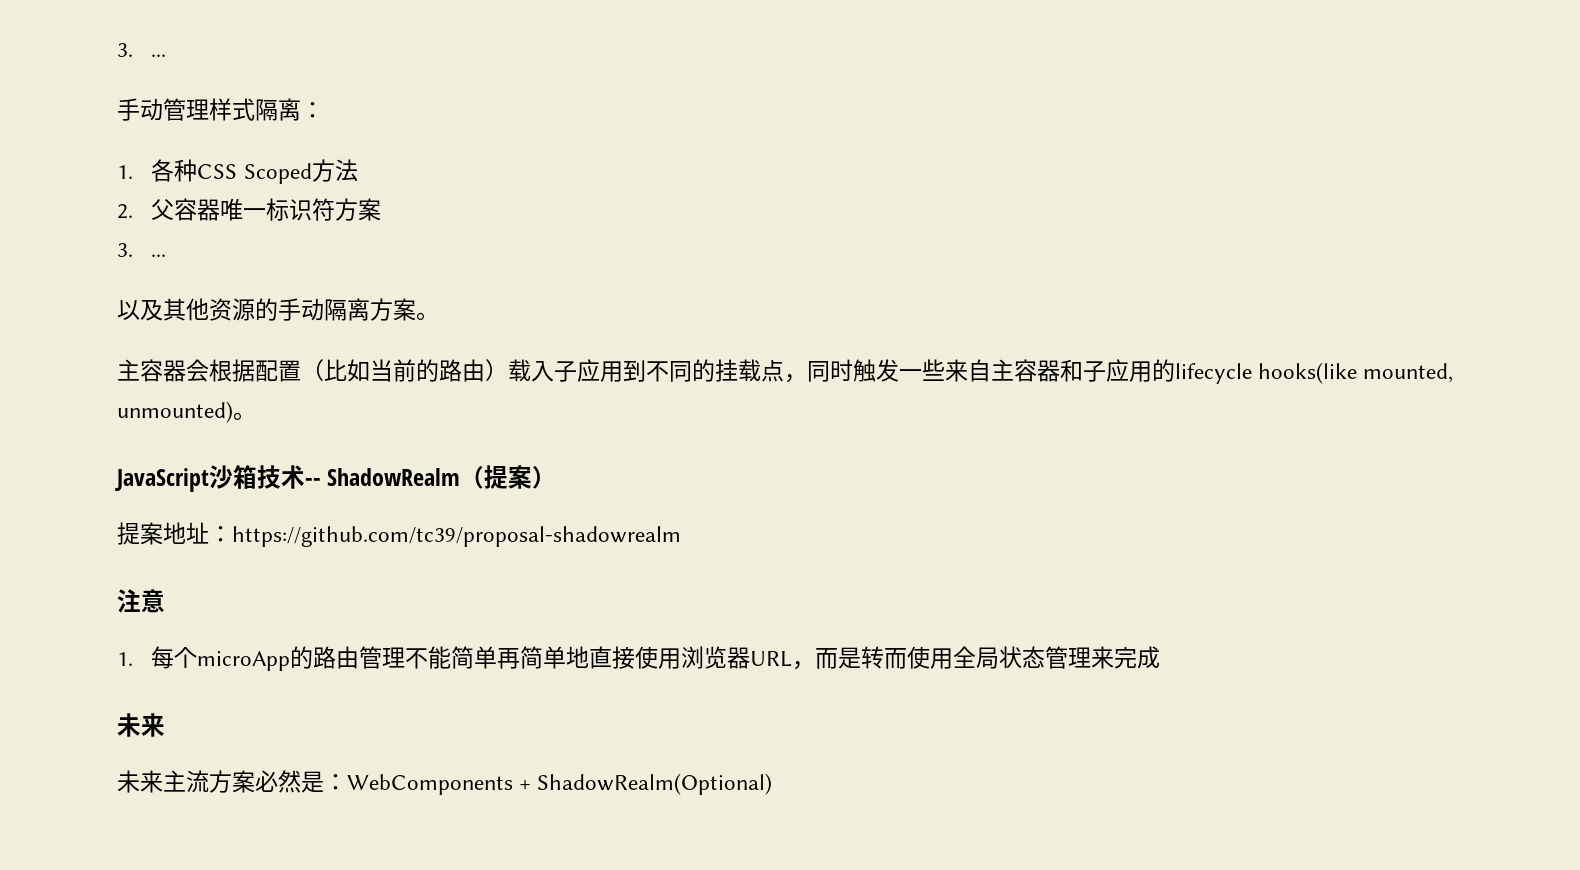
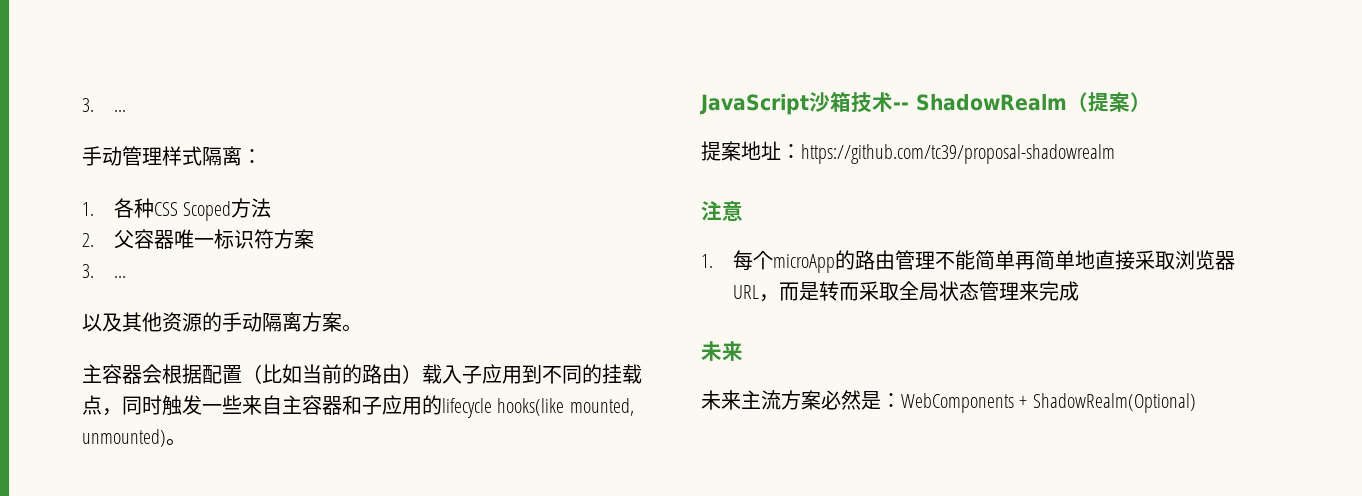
- 1.每个microApp的路由管理不能简单再简单地直接使用浏览器URL，而是转而使用全局状态管理来完成
+ 1.每个microApp的路由管理不能简单再简单地直接采取浏览器URL，而是转而采取全局状态管理来完成

